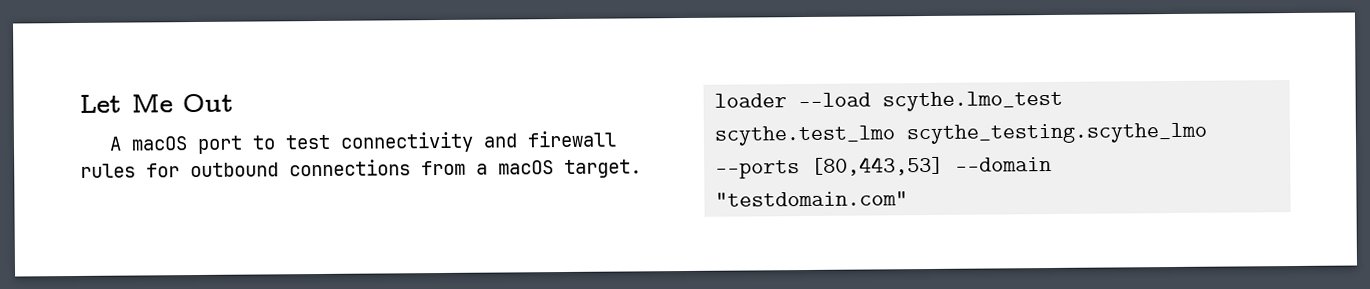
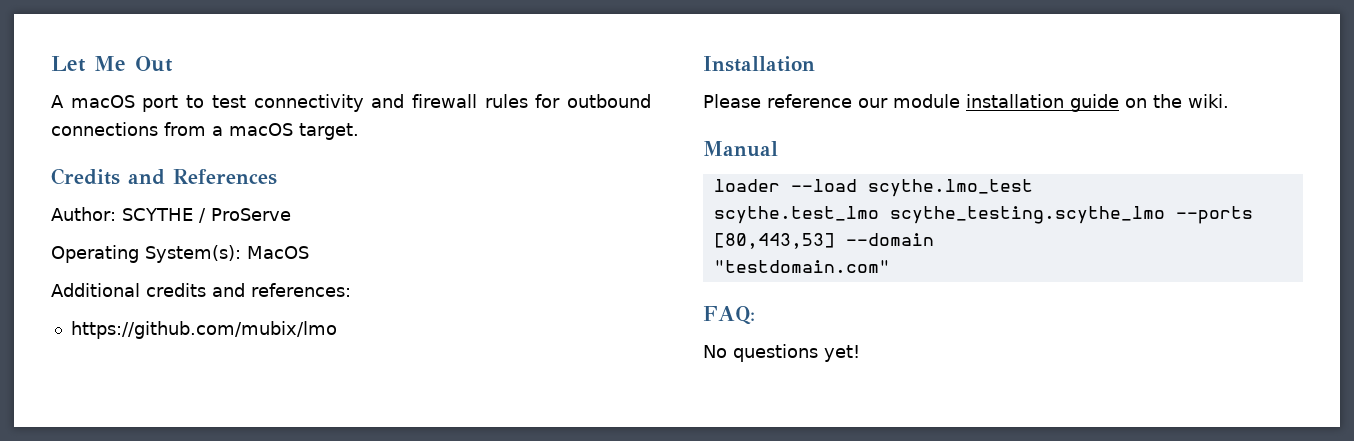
+ Credits and References
+ Author: SCYTHE / ProServe
+ Operating System(s): MacOS
+ Additional credits and references:
+ https://github.com/mubix/lmo
+ Installation
+ Please reference our module installation guide on the wiki.
+ Manual
+ FAQ:
+ No questions yet!

